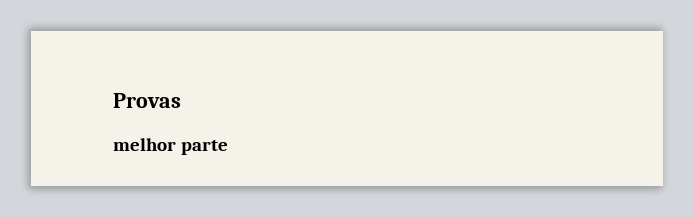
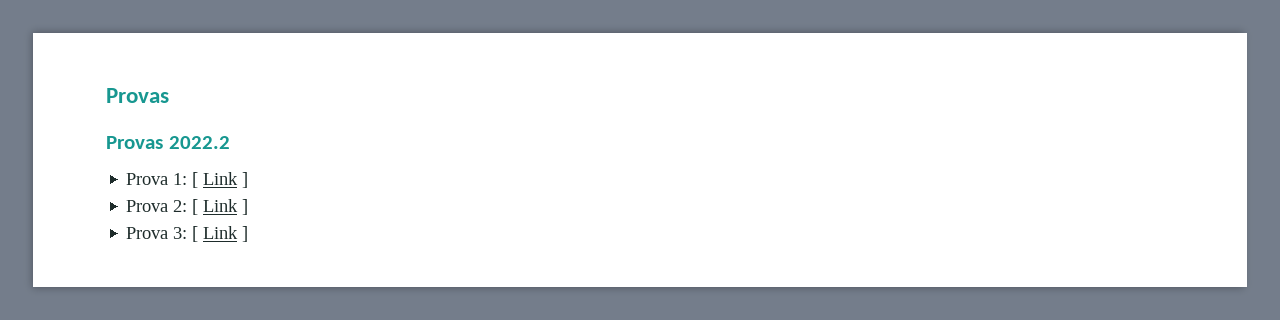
- melhor parte
+ Provas 2022.2
+ Prova 1: [ Link ]
+ Prova 2: [ Link ]
+ Prova 3: [ Link ]

